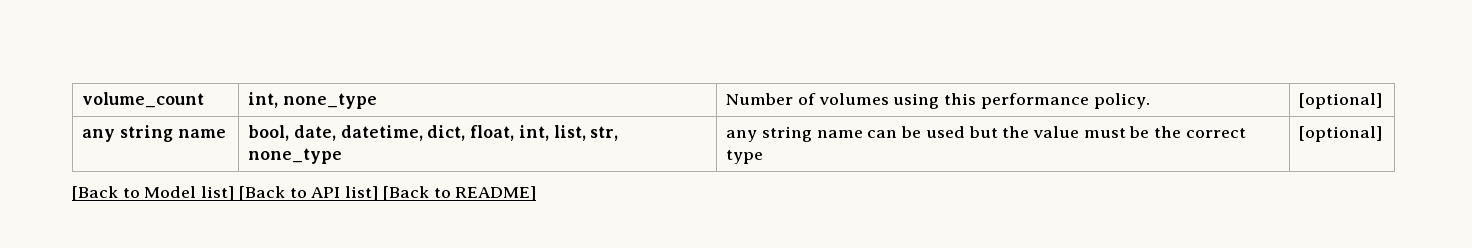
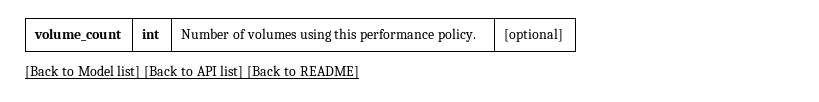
- volume_count | int, none_type | Number of volumes using this performance policy. | [optional]
+ volume_count | int | Number of volumes using this performance policy. | [optional]
- any string name | bool, date, datetime, dict, float, int, list, str, none_type | any string name can be used but the value must be the correct type | [optional]

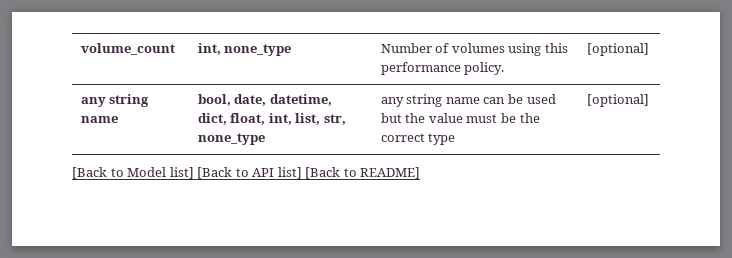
- volume_count | int | Number of volumes using this performance policy. | [optional]
+ volume_count | int, none_type | Number of volumes using this performance policy. | [optional]
+ any string name | bool, date, datetime, dict, float, int, list, str, none_type | any string name can be used but the value must be the correct type | [optional]

